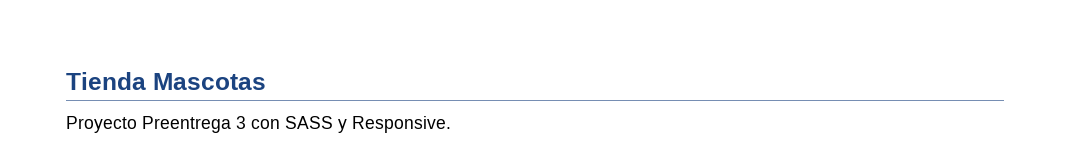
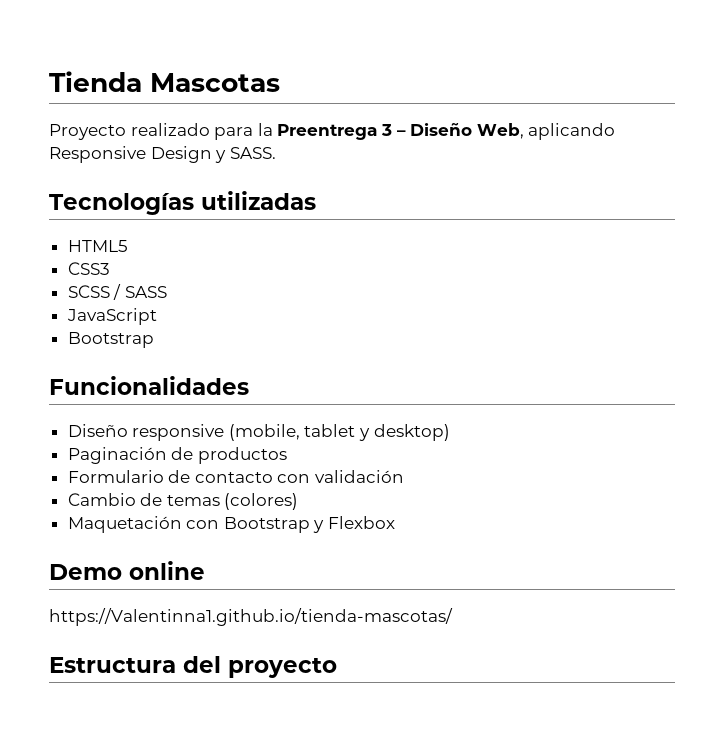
- Proyecto Preentrega 3 con SASS y Responsive.
+ Proyecto realizado para la Preentrega 3 – Diseño Web, aplicando Responsive Design y SASS.
+ Tecnologías utilizadas
+ HTML5
+ CSS3
+ SCSS / SASS
+ JavaScript
+ Bootstrap
+ Funcionalidades
+ Diseño responsive (mobile, tablet y desktop)
+ Paginación de productos
+ Formulario de contacto con validación
+ Cambio de temas (colores)
+ Maquetación con Bootstrap y Flexbox
+ Demo online
+ https://Valentinna1.github.io/tienda-mascotas/
+ Estructura del proyecto

